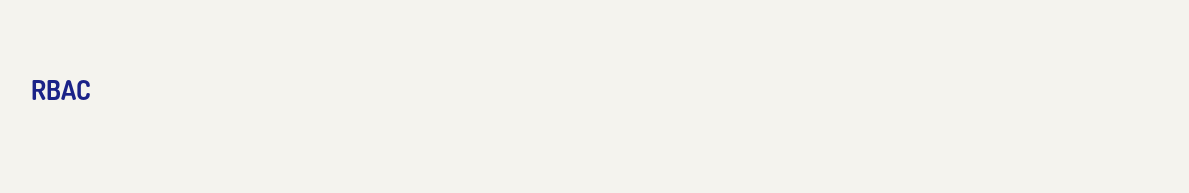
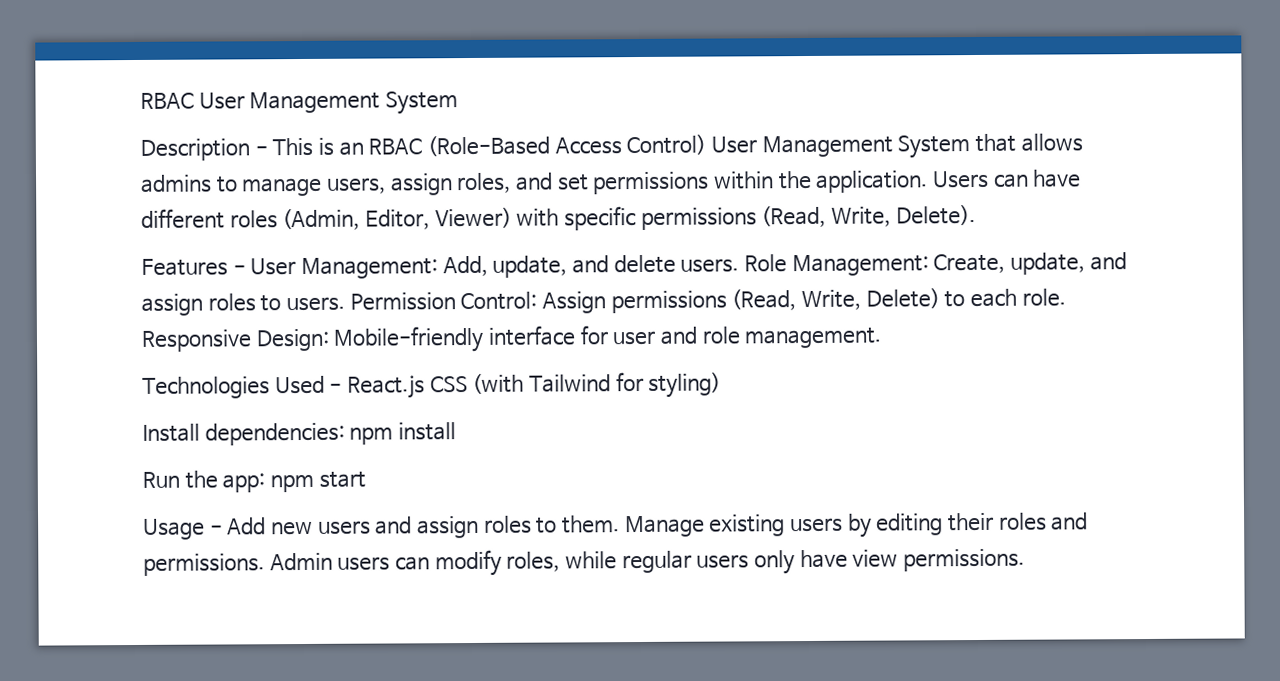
- RBAC
+ RBAC User Management System
+ Description - This is an RBAC (Role-Based Access Control) User Management System that allows admins to manage users, assign roles, and set permissions within the application. Users can have different roles (Admin, Editor, Viewer) with specific permissions (Read, Write, Delete).
+ Features - User Management: Add, update, and delete users. Role Management: Create, update, and assign roles to users. Permission Control: Assign permissions (Read, Write, Delete) to each role. Responsive Design: Mobile-friendly interface for user and role management.
+ Technologies Used - React.js CSS (with Tailwind for styling)
+ Install dependencies: npm install
+ Run the app: npm start
+ Usage - Add new users and assign roles to them. Manage existing users by editing their roles and permissions. Admin users can modify roles, while regular users only have view permissions.

